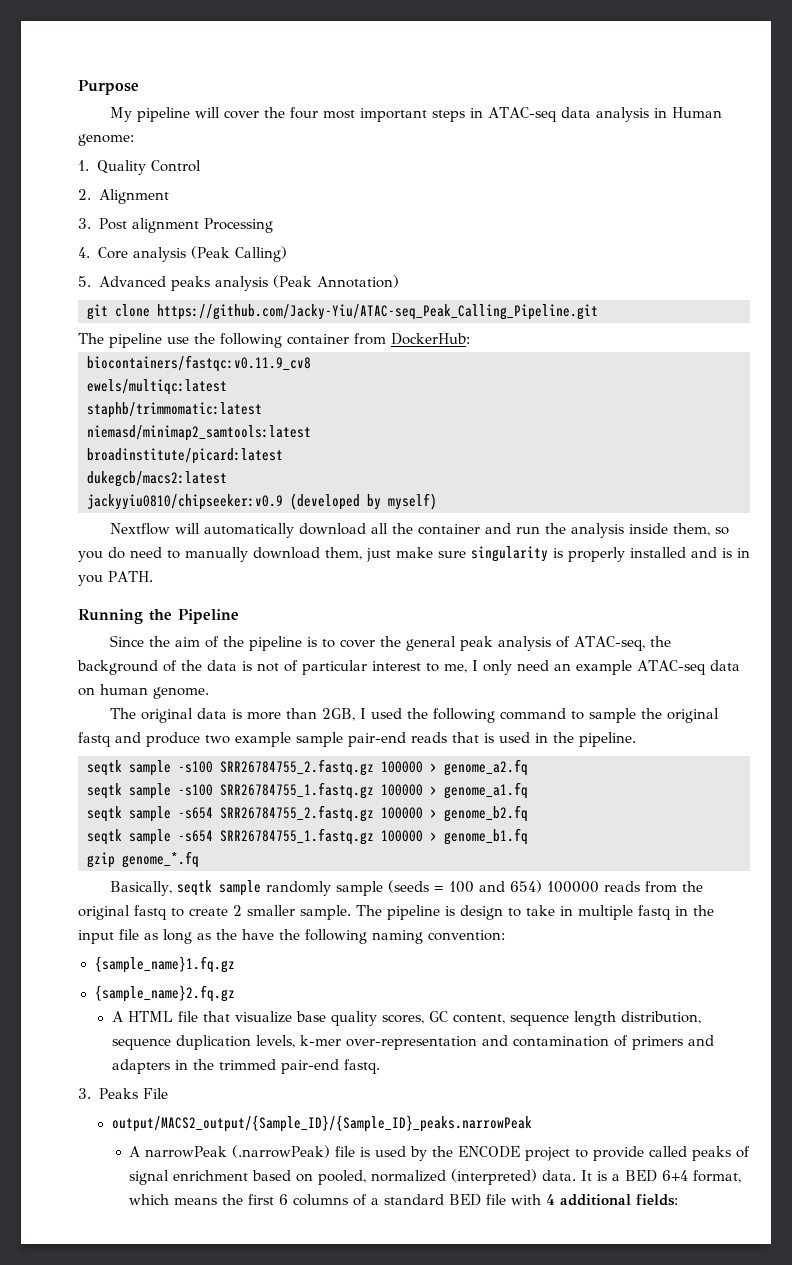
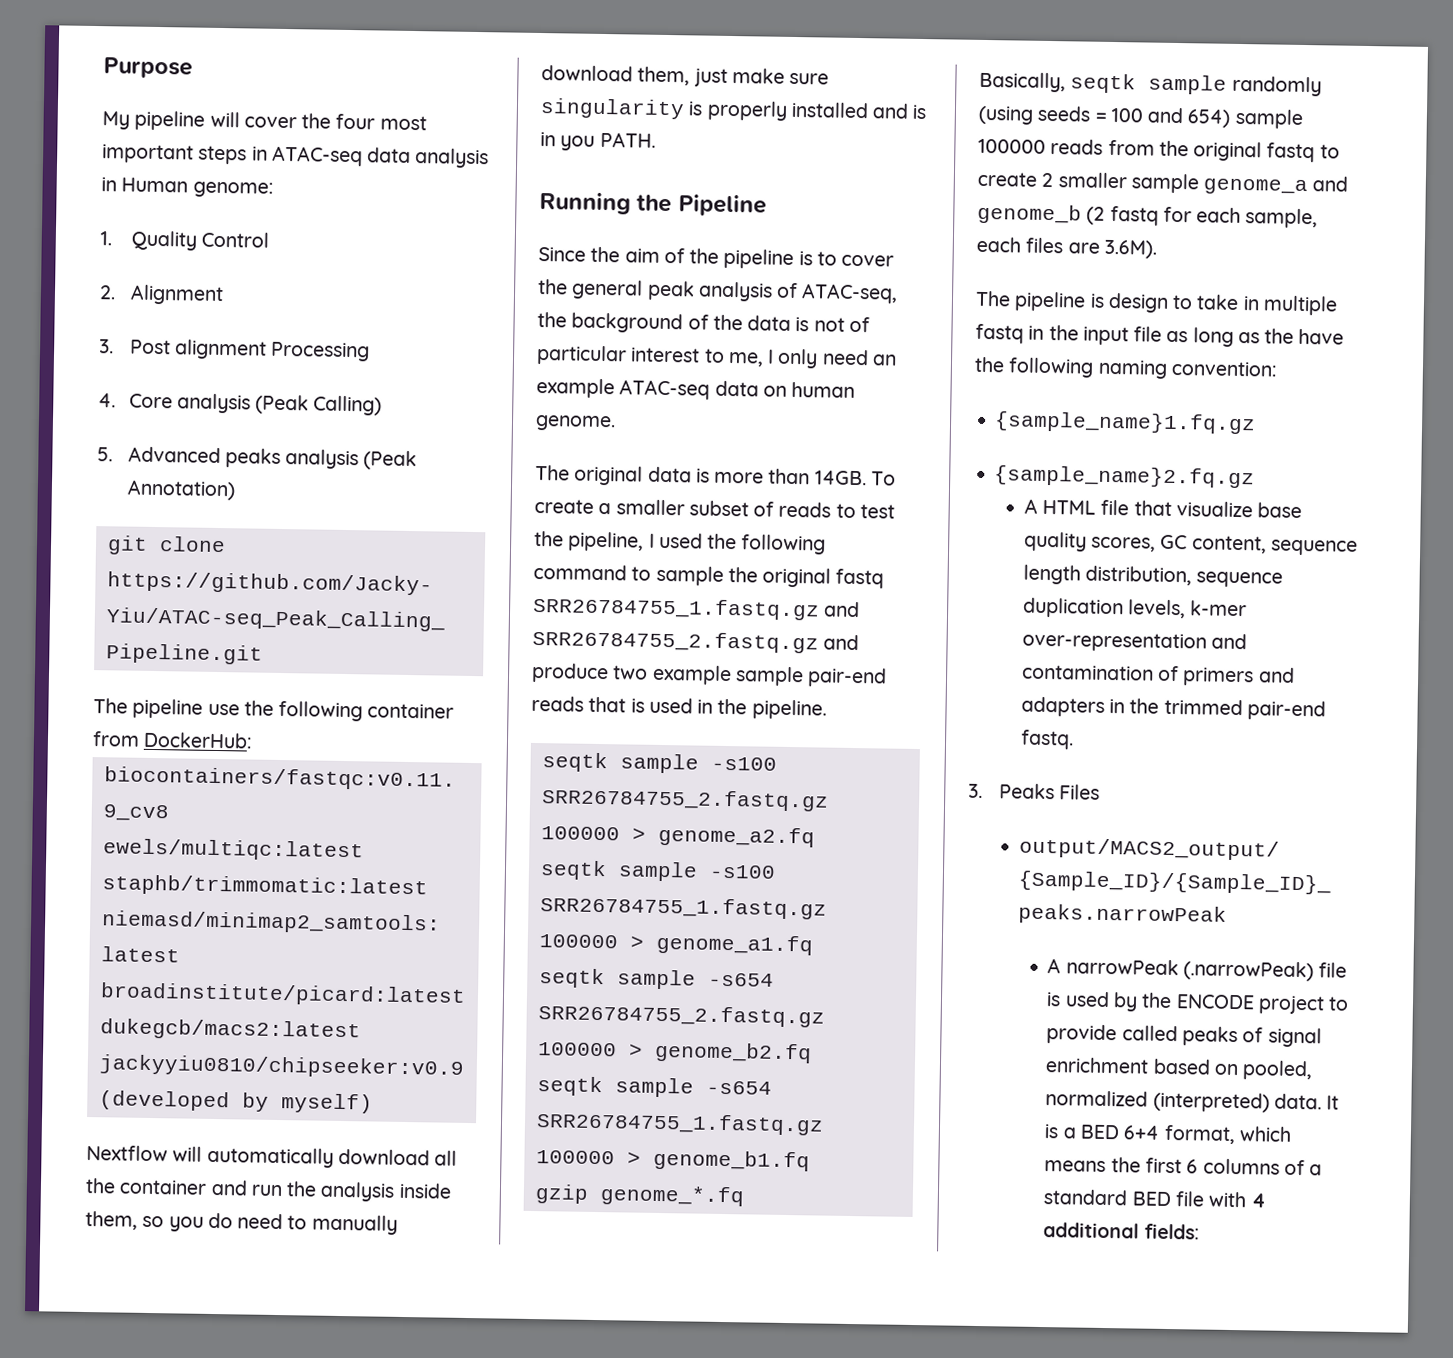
- The original data is more than 2GB, I used the following command to sample the original fastq and produce two example sample pair-end reads that is used in the pipeline.
+ The original data is more than 14GB. To create a smaller subset of reads to test the pipeline, I used the following command to sample the original fastq SRR26784755_1.fastq.gz and SRR26784755_2.fastq.gz and produce two example sample pair-end reads that is used in the pipeline.
- Basically, seqtk sample randomly sample (seeds = 100 and 654) 100000 reads from the original fastq to create 2 smaller sample. The pipeline is design to take in multiple fastq in the input file as long as the have the following naming convention:
+ Basically, seqtk sample randomly (using seeds = 100 and 654) sample 100000 reads from the original fastq to create 2 smaller sample genome_a and genome_b (2 fastq for each sample, each files are 3.6M).
+ The pipeline is design to take in multiple fastq in the input file as long as the have the following naming convention:
- 3. Peaks File
+ 3. Peaks Files

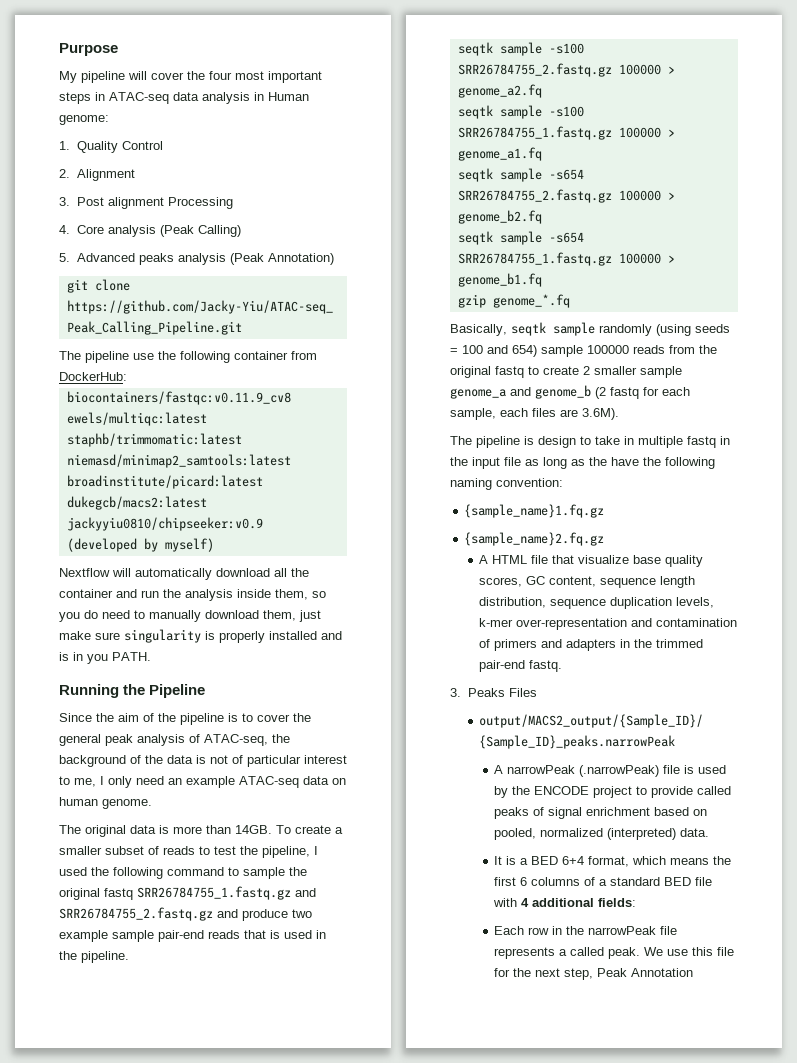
- A narrowPeak (.narrowPeak) file is used by the ENCODE project to provide called peaks of signal enrichment based on pooled, normalized (interpreted) data. It is a BED 6+4 format, which means the first 6 columns of a standard BED file with 4 additional fields:
+ A narrowPeak (.narrowPeak) file is used by the ENCODE project to provide called peaks of signal enrichment based on pooled, normalized (interpreted) data.
+ It is a BED 6+4 format, which means the first 6 columns of a standard BED file with 4 additional fields:
+ Each row in the narrowPeak file represents a called peak. We use this file for the next step, Peak Annotation

